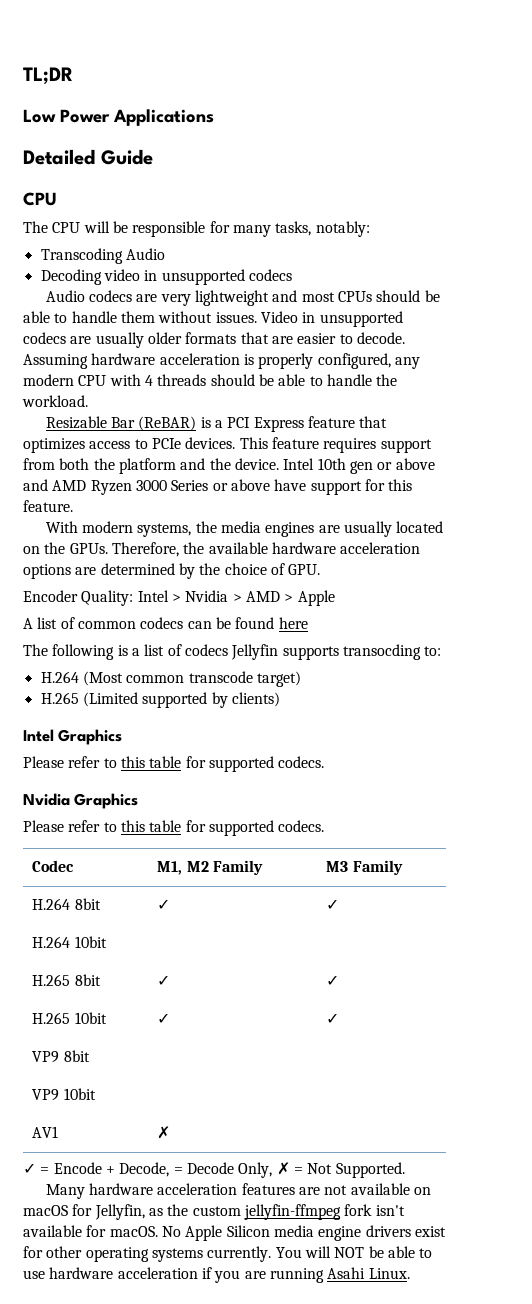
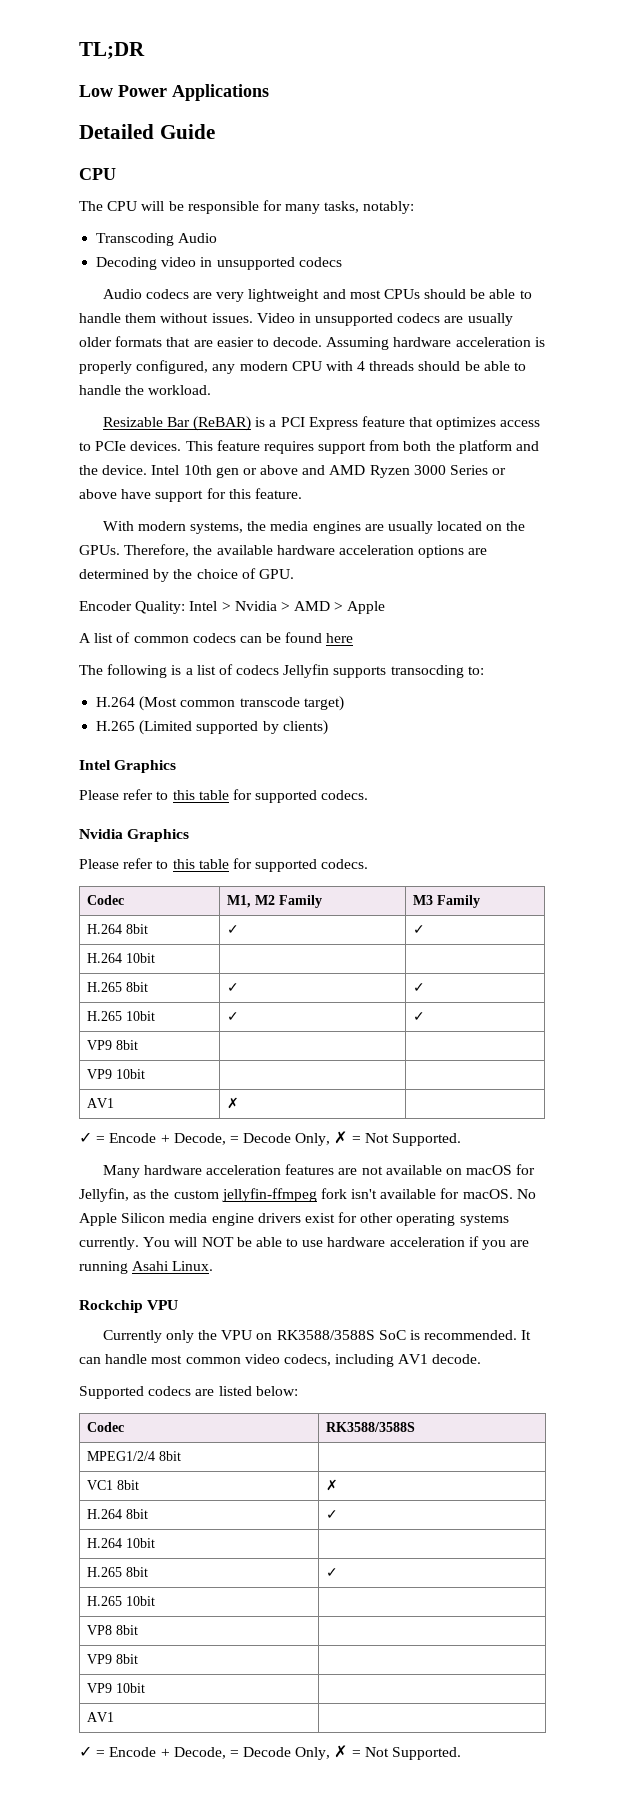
+ Rockchip VPU
+ Currently only the VPU on RK3588/3588S SoC is recommended. It can handle most common video codecs, including AV1 decode.
+ Supported codecs are listed below:
+ Codec | RK3588/3588S
+ MPEG1/2/4 8bit |
+ VC1 8bit | ✗
+ H.264 8bit | ✓
+ H.264 10bit |
+ H.265 8bit | ✓
+ H.265 10bit |
+ VP8 8bit |
+ VP9 8bit |
+ VP9 10bit |
+ AV1 |
+ ✓ = Encode + Decode, = Decode Only, ✗ = Not Supported.

